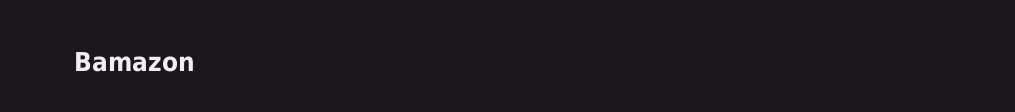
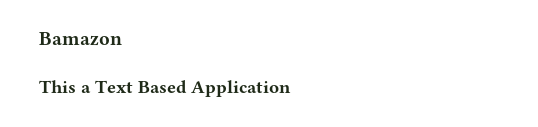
+ This a Text Based Application

